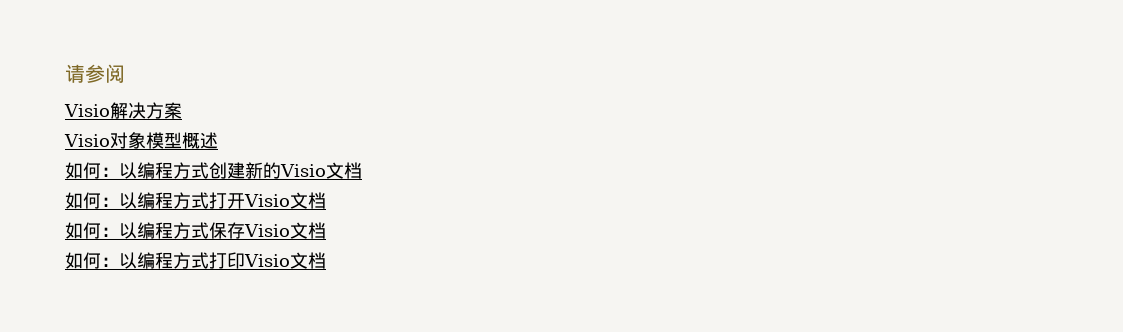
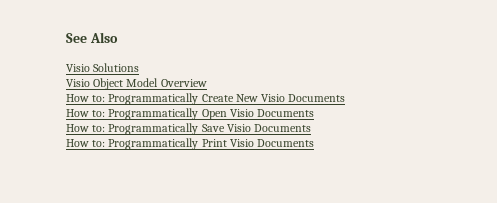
- 请参阅
- Visio解决方案
- Visio对象模型概述
- 如何：以编程方式创建新的Visio文档
- 如何：以编程方式打开Visio文档
- 如何：以编程方式保存Visio文档
- 如何：以编程方式打印Visio文档
+ See Also
+ Visio Solutions
+ Visio Object Model Overview
+ How to: Programmatically Create New Visio Documents
+ How to: Programmatically Open Visio Documents
+ How to: Programmatically Save Visio Documents
+ How to: Programmatically Print Visio Documents

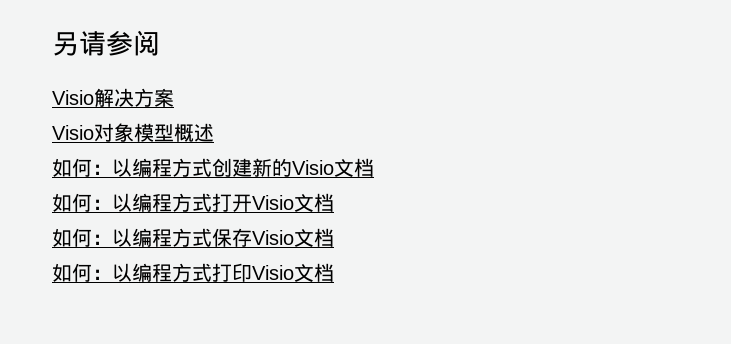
- See Also
- Visio Solutions
- Visio Object Model Overview
- How to: Programmatically Create New Visio Documents
- How to: Programmatically Open Visio Documents
- How to: Programmatically Save Visio Documents
- How to: Programmatically Print Visio Documents
+ 另请参阅
+ Visio解决方案
+ Visio对象模型概述
+ 如何：以编程方式创建新的Visio文档
+ 如何：以编程方式打开Visio文档
+ 如何：以编程方式保存Visio文档
+ 如何：以编程方式打印Visio文档

